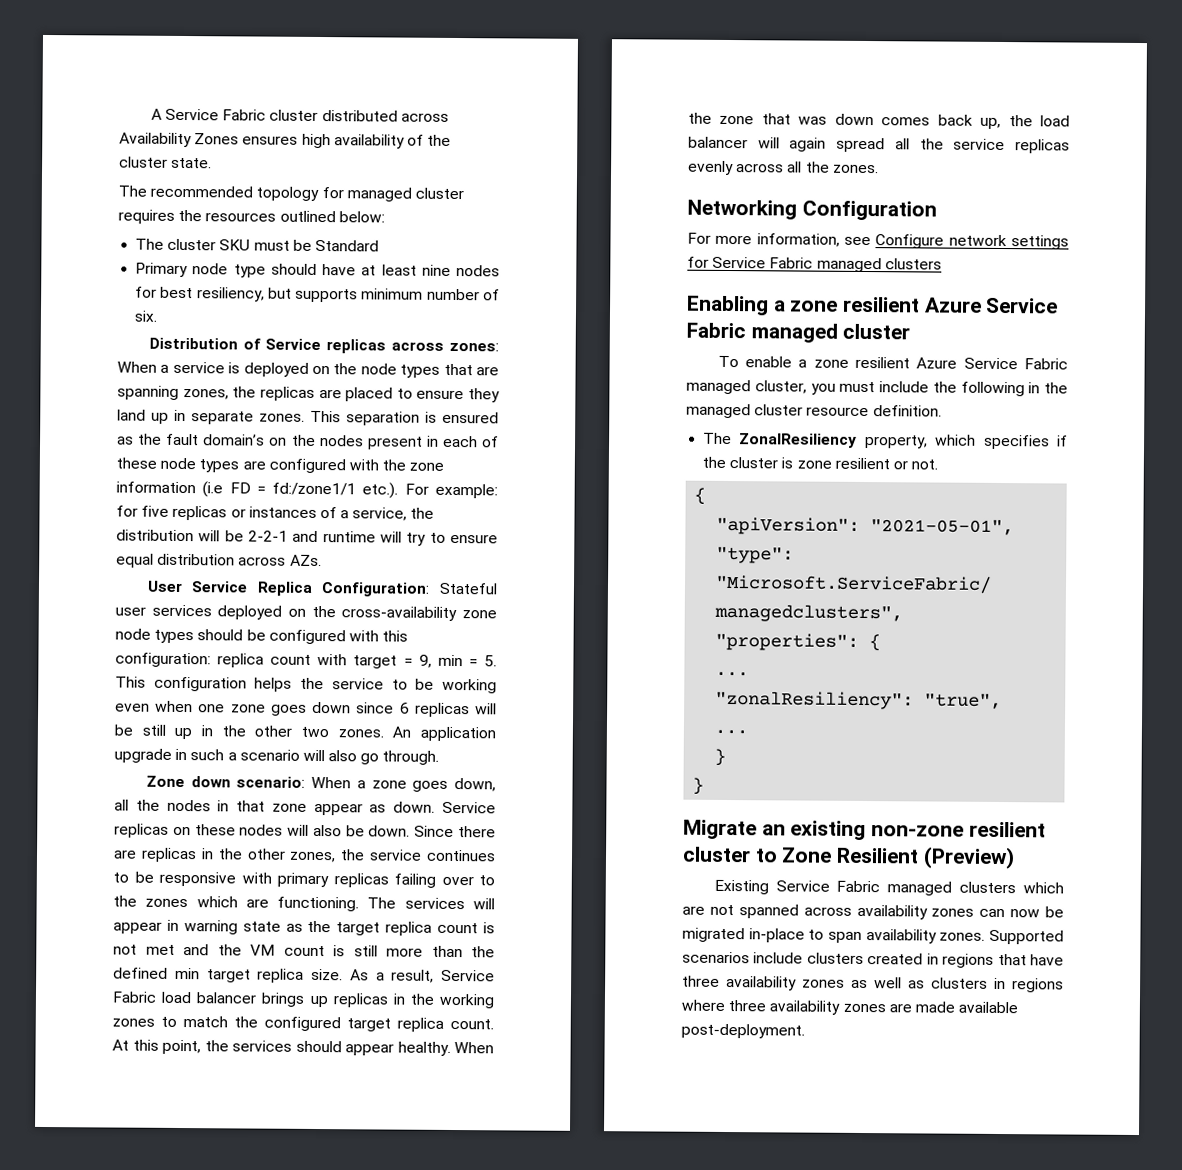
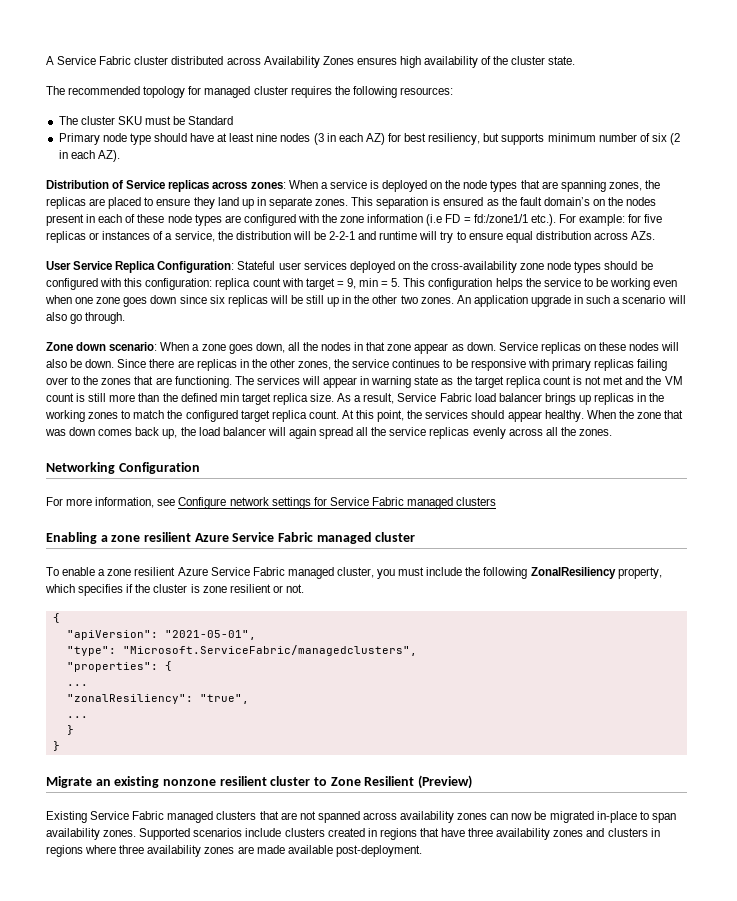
- The recommended topology for managed cluster requires the resources outlined below:
+ The recommended topology for managed cluster requires the following resources:
- Primary node type should have at least nine nodes for best resiliency, but supports minimum number of six.
+ Primary node type should have at least nine nodes (3 in each AZ) for best resiliency, but supports minimum number of six (2 in each AZ).
- User Service Replica Configuration: Stateful user services deployed on the cross-availability zone node types should be configured with this configuration: replica count with target = 9, min = 5. This configuration helps the service to be working even when one zone goes down since 6 replicas will be still up in the other two zones.
+ User Service Replica Configuration: Stateful user services deployed on the cross-availability zone node types should be configured with this configuration: replica count with target = 9, min = 5. This configuration helps the service to be working even when one zone goes down since six replicas will be still up in the other two zones.
- Since there are replicas in the other zones, the service continues to be responsive with primary replicas failing over to the zones which are functioning.
+ Since there are replicas in the other zones, the service continues to be responsive with primary replicas failing over to the zones that are functioning.
- To enable a zone resilient Azure Service Fabric managed cluster, you must include the following in the managed cluster resource definition.
- The ZonalResiliency property, which specifies if the cluster is zone resilient or not.
+ To enable a zone resilient Azure Service Fabric managed cluster, you must include the following ZonalResiliency property, which specifies if the cluster is zone resilient or not.
- Migrate an existing non-zone resilient cluster to Zone Resilient (Preview)
+ Migrate an existing nonzone resilient cluster to Zone Resilient (Preview)
- Existing Service Fabric managed clusters which are not spanned across availability zones can now be migrated in-place to span availability zones.
+ Existing Service Fabric managed clusters that are not spanned across availability zones can now be migrated in-place to span availability zones.
- Supported scenarios include clusters created in regions that have three availability zones as well as clusters in regions where three availability zones are made available post-deployment.
+ Supported scenarios include clusters created in regions that have three availability zones and clusters in regions where three availability zones are made available post-deployment.

